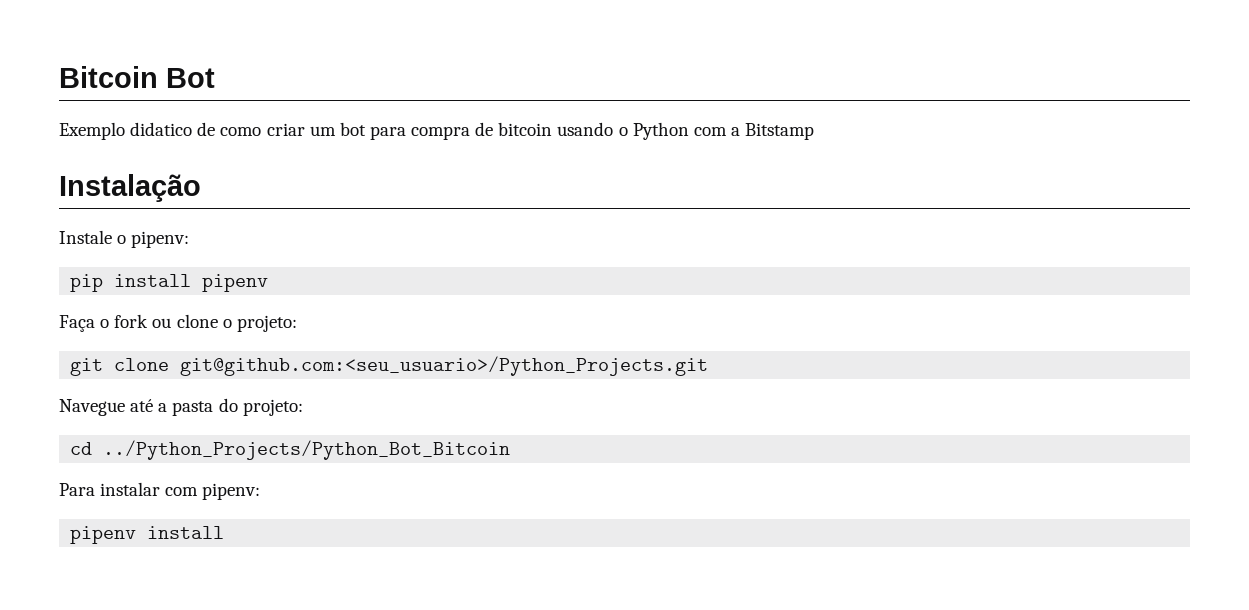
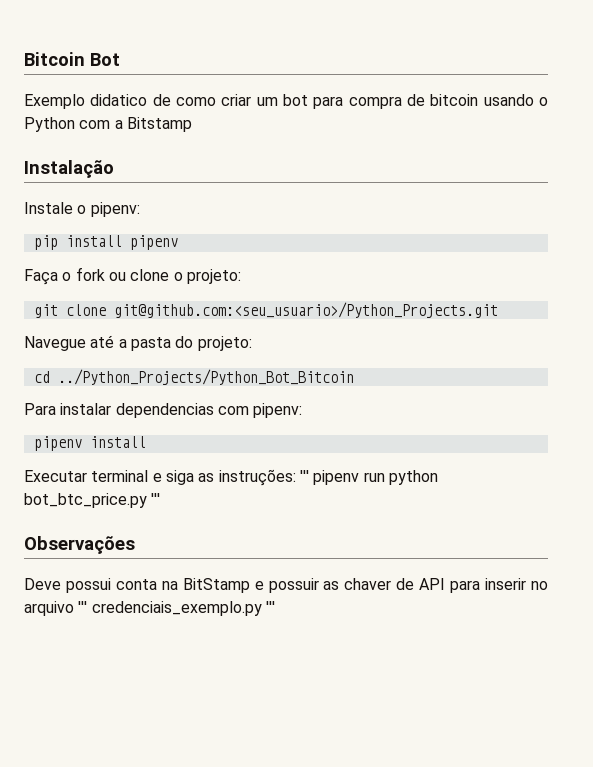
- Para instalar com pipenv:
+ Para instalar dependencias com pipenv:
+ Executar terminal e siga as instruções: ''' pipenv run python bot_btc_price.py '''
+ Observações
+ Deve possui conta na BitStamp e possuir as chaver de API para inserir no arquivo ''' credenciais_exemplo.py '''

